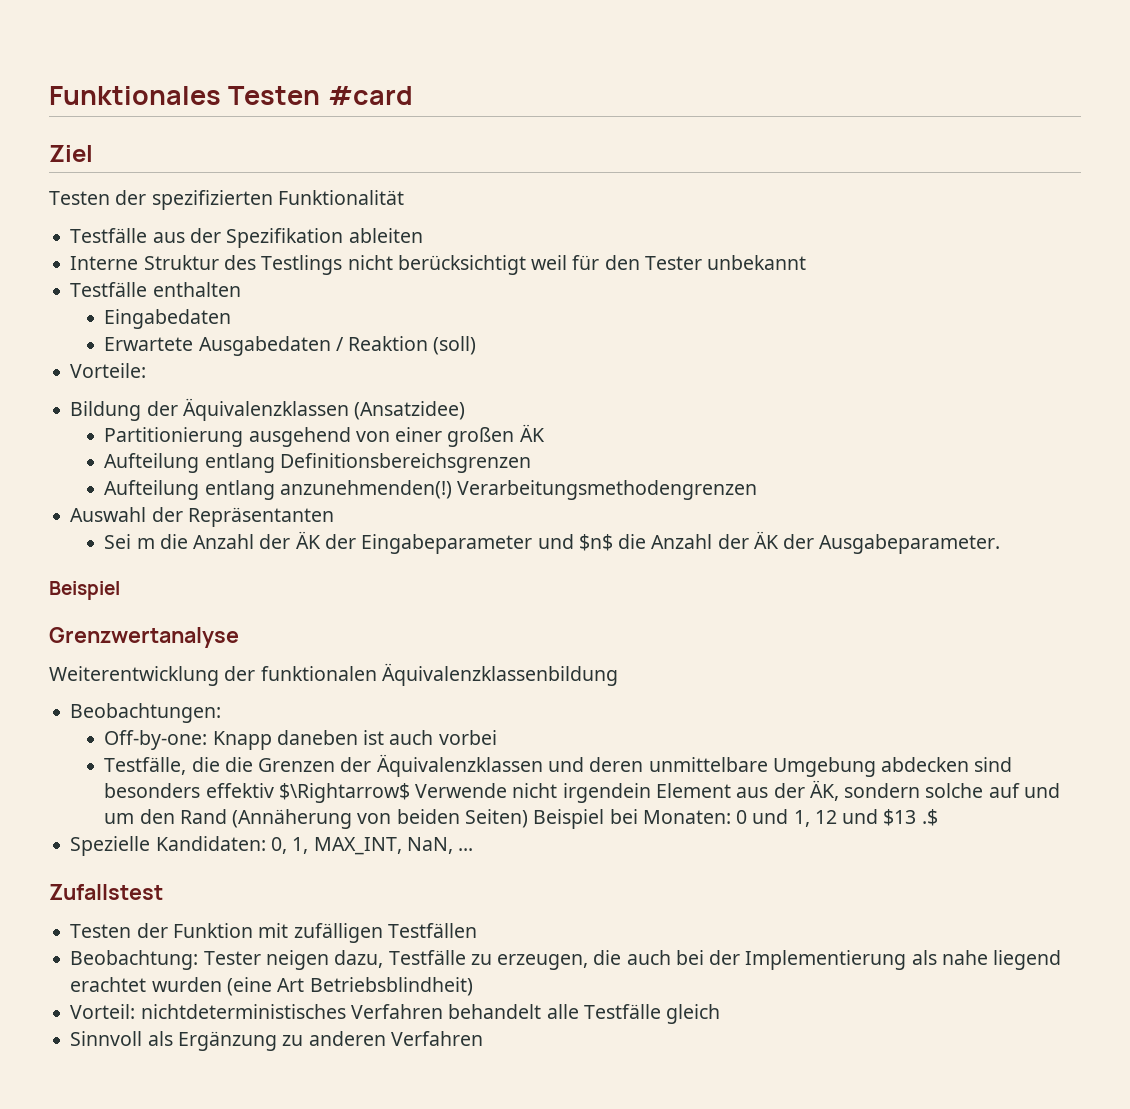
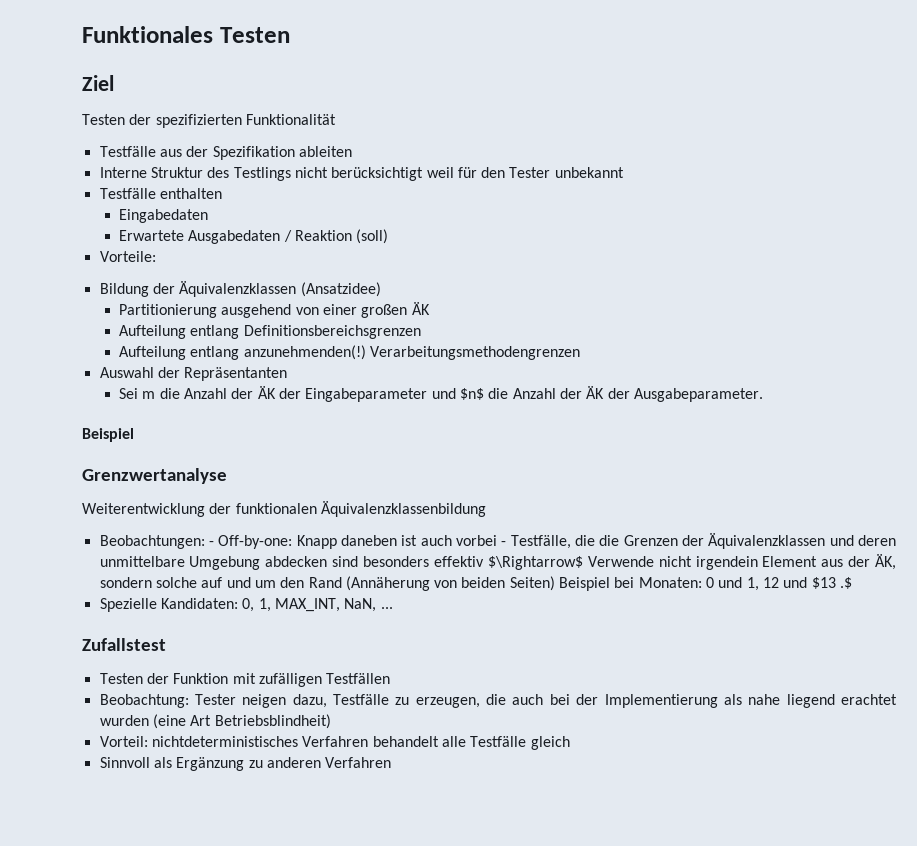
- Funktionales Testen #card
+ Funktionales Testen
- Beobachtungen:
- Off-by-one: Knapp daneben ist auch vorbei
- Testfälle, die die Grenzen der Äquivalenzklassen und deren unmittelbare Umgebung abdecken sind besonders effektiv $\Rightarrow$ Verwende nicht irgendein Element aus der ÄK, sondern solche auf und um den Rand (Annäherung von beiden Seiten) Beispiel bei Monaten: 0 und 1, 12 und $13 .$
+ Beobachtungen: - Off-by-one: Knapp daneben ist auch vorbei - Testfälle, die die Grenzen der Äquivalenzklassen und deren unmittelbare Umgebung abdecken sind besonders effektiv $\Rightarrow$ Verwende nicht irgendein Element aus der ÄK, sondern solche auf und um den Rand (Annäherung von beiden Seiten) Beispiel bei Monaten: 0 und 1, 12 und $13 .$

